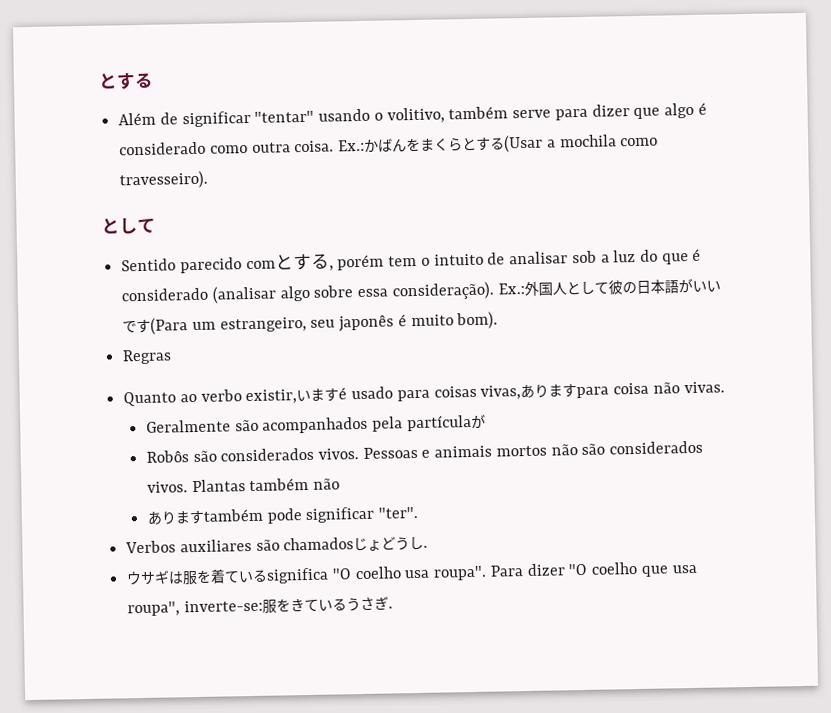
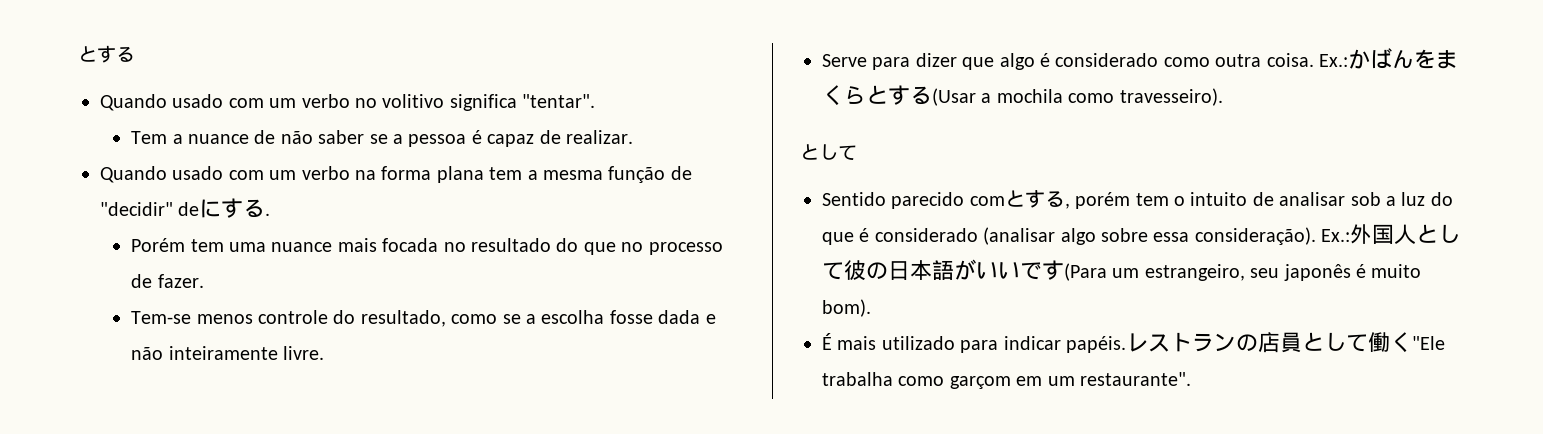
- Além de significar "tentar" usando o volitivo, também serve para dizer que algo é considerado como outra coisa.
+ Quando usado com um verbo no volitivo significa "tentar".
+ Tem a nuance de não saber se a pessoa é capaz de realizar.
+ Quando usado com um verbo na forma plana tem a mesma função de "decidir" deにする.
+ Porém tem uma nuance mais focada no resultado do que no processo de fazer.
+ Tem-se menos controle do resultado, como se a escolha fosse dada e não inteiramente livre.
+ Serve para dizer que algo é considerado como outra coisa.
- Regras
- Quanto ao verbo existir,いますé usado para coisas vivas,ありますpara coisa não vivas.
- Geralmente são acompanhados pela partículaが
- Robôs são considerados vivos. Pessoas e animais mortos não são considerados vivos. Plantas também não
- ありますtambém pode significar "ter".
- Verbos auxiliares são chamadosじょどうし.
- ウサギは服を着ているsignifica "O coelho usa roupa". Para dizer "O coelho que usa roupa", inverte-se:服をきているうさぎ.
+ É mais utilizado para indicar papéis.レストランの店員として働く"Ele trabalha como garçom em um restaurante".

